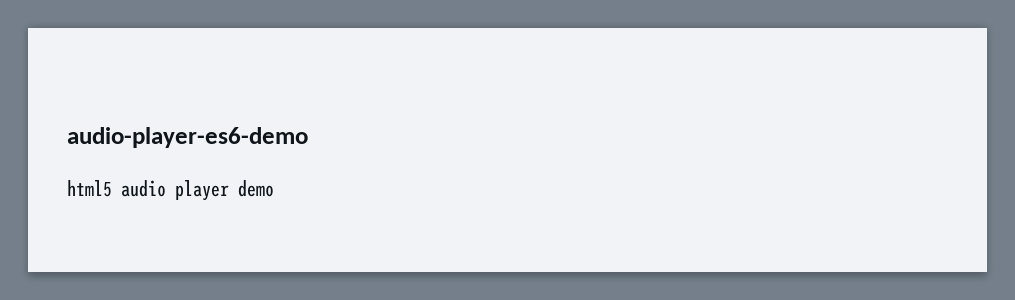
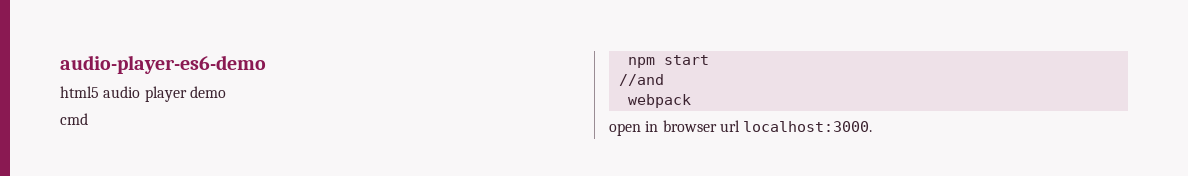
+ cmd
+ npm start
+ //and
+ webpack
+ open in browser url localhost:3000.

